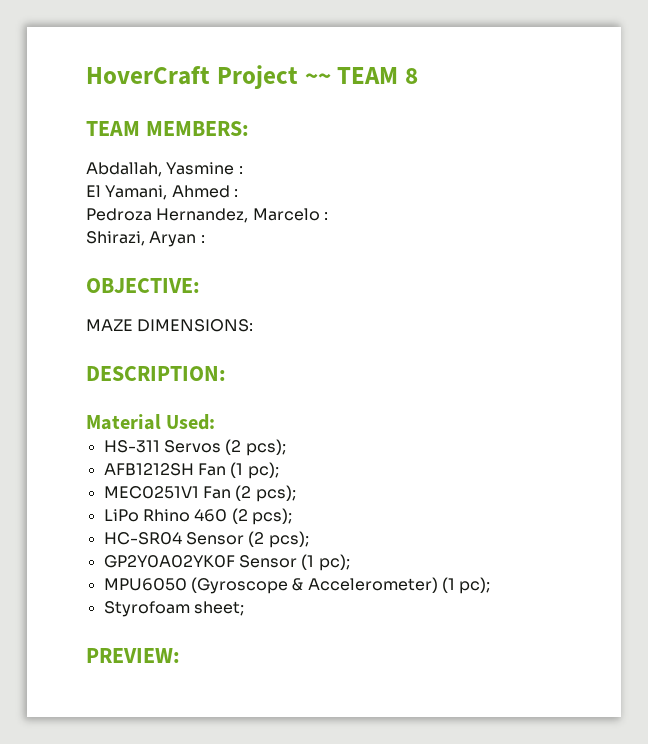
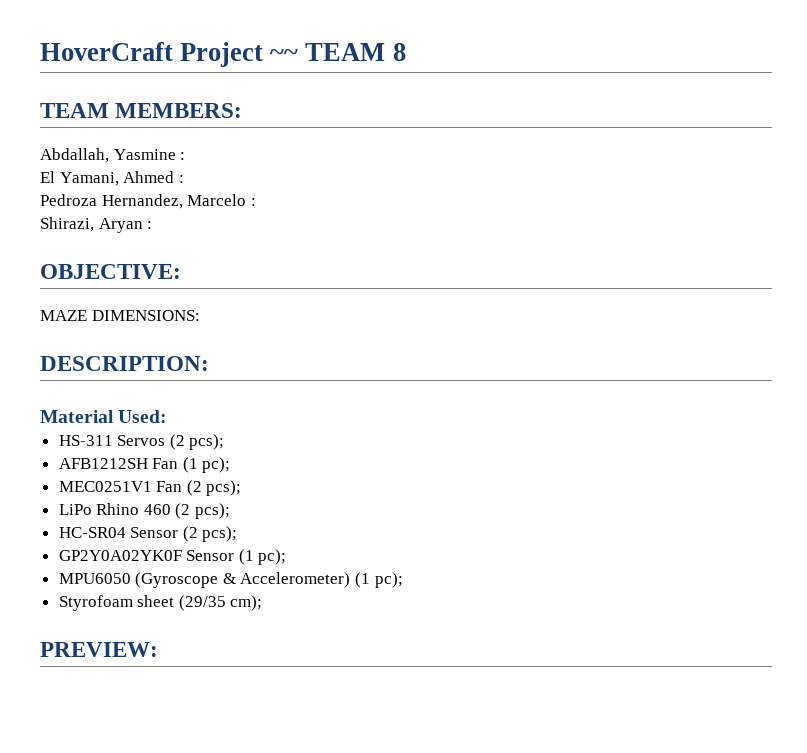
- Styrofoam sheet;
+ Styrofoam sheet (29/35 cm);

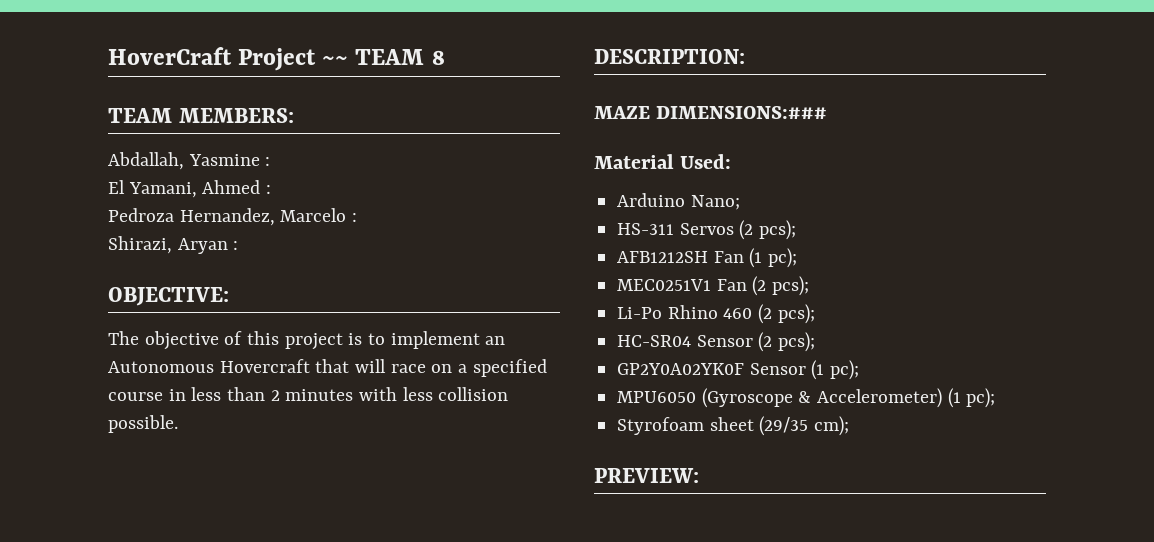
- MAZE DIMENSIONS:
+ The objective of this project is to implement an Autonomous Hovercraft that will race on a specified course in less than 2 minutes with less collision possible.
+ MAZE DIMENSIONS:###
+ Arduino Nano;
- LiPo Rhino 460 (2 pcs);
+ Li-Po Rhino 460 (2 pcs);

